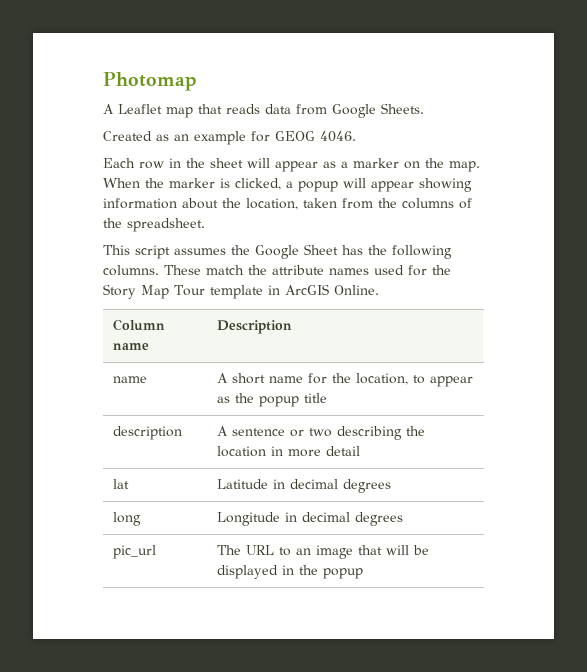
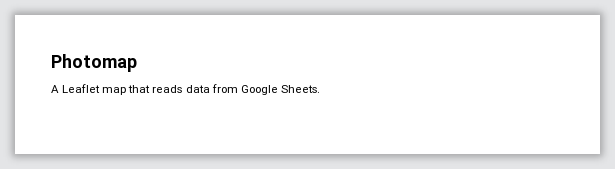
- Created as an example for GEOG 4046.
- Each row in the sheet will appear as a marker on the map. When the marker is clicked, a popup will appear showing information about the location, taken from the columns of the spreadsheet.
- This script assumes the Google Sheet has the following columns. These match the attribute names used for the Story Map Tour template in ArcGIS Online.
- Column name | Description
- name | A short name for the location, to appear as the popup title
- description | A sentence or two describing the location in more detail
- lat | Latitude in decimal degrees
- long | Longitude in decimal degrees
- pic_url | The URL to an image that will be displayed in the popup

